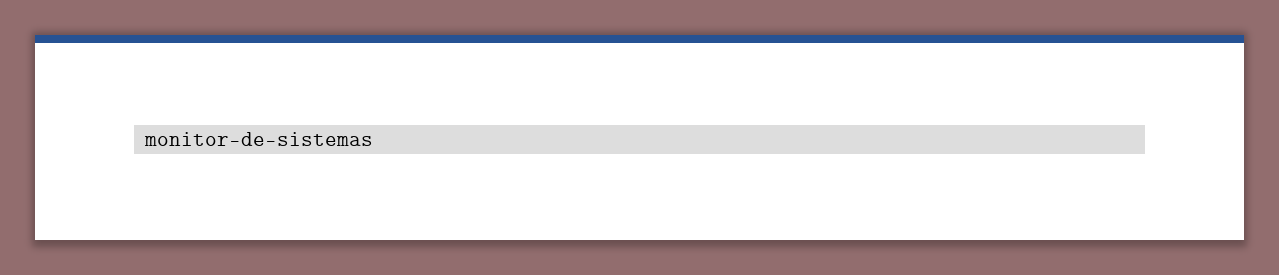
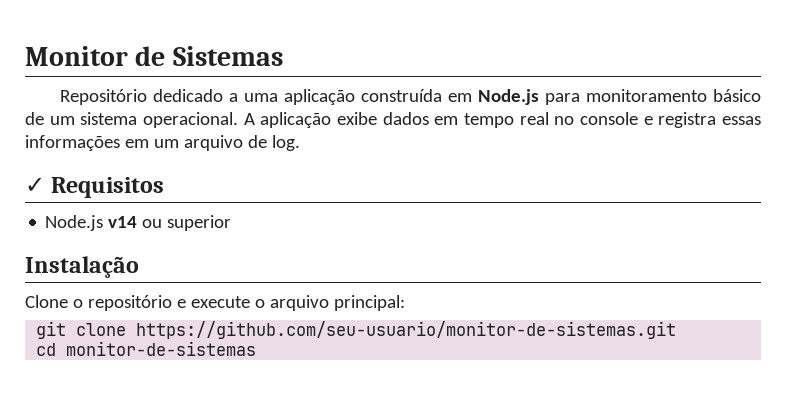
- monitor-de-sistemas
+ Monitor de Sistemas
+ Repositório dedicado a uma aplicação construída em Node.js para monitoramento básico de um sistema operacional. A aplicação exibe dados em tempo real no console e registra essas informações em um arquivo de log.
+ ✓ Requisitos
+ Node.js v14 ou superior
+ Instalação
+ Clone o repositório e execute o arquivo principal:
+ git clone https://github.com/seu-usuario/monitor-de-sistemas.git
+ cd monitor-de-sistemas

